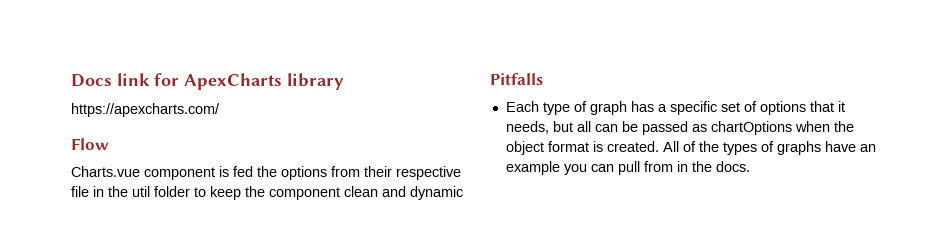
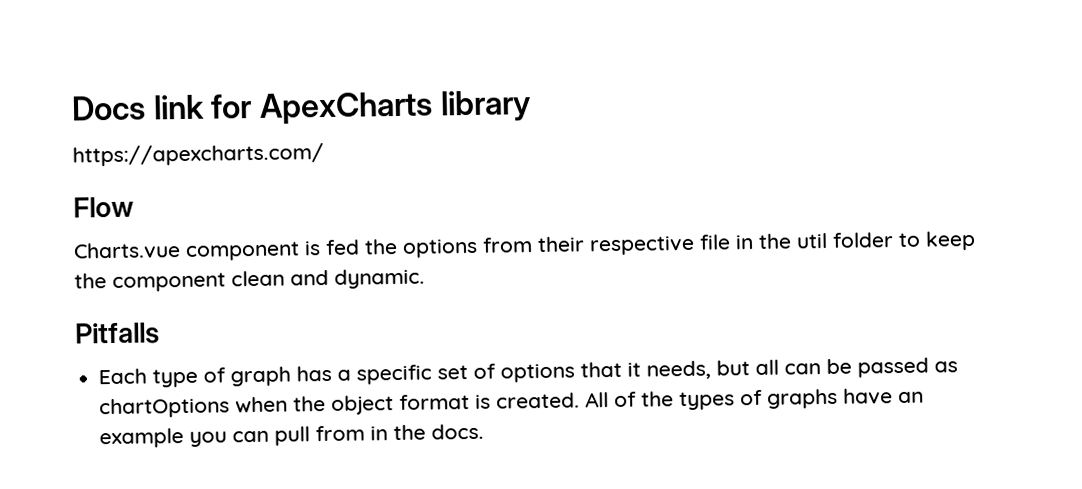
- Charts.vue component is fed the options from their respective file in the util folder to keep the component clean and dynamic
+ Charts.vue component is fed the options from their respective file in the util folder to keep the component clean and dynamic.

